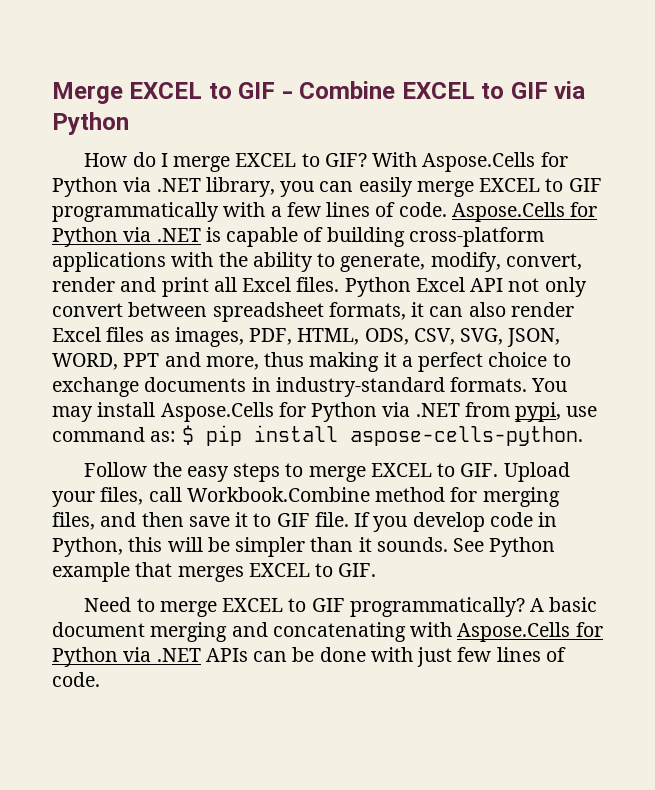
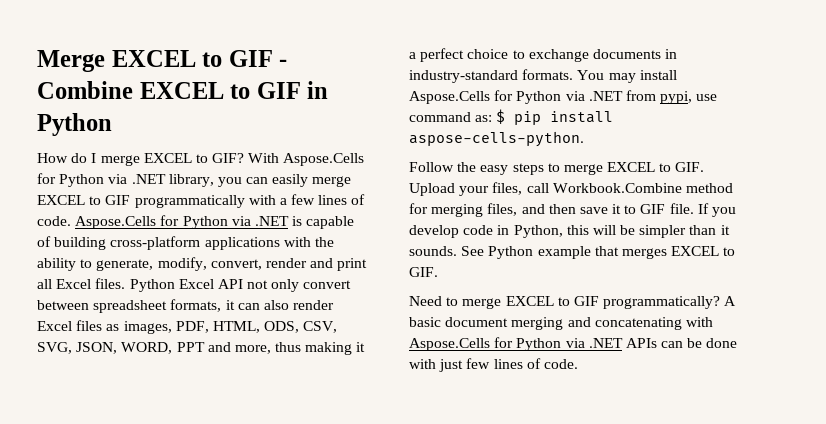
- Merge EXCEL to GIF - Combine EXCEL to GIF via Python
+ Merge EXCEL to GIF - Combine EXCEL to GIF in Python

